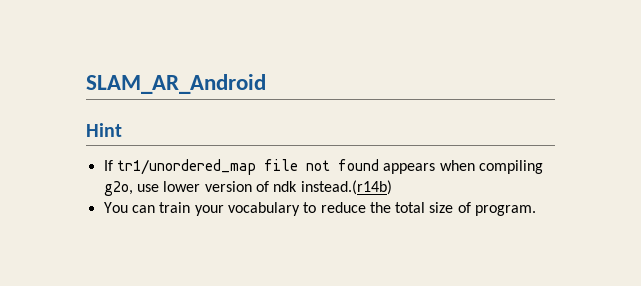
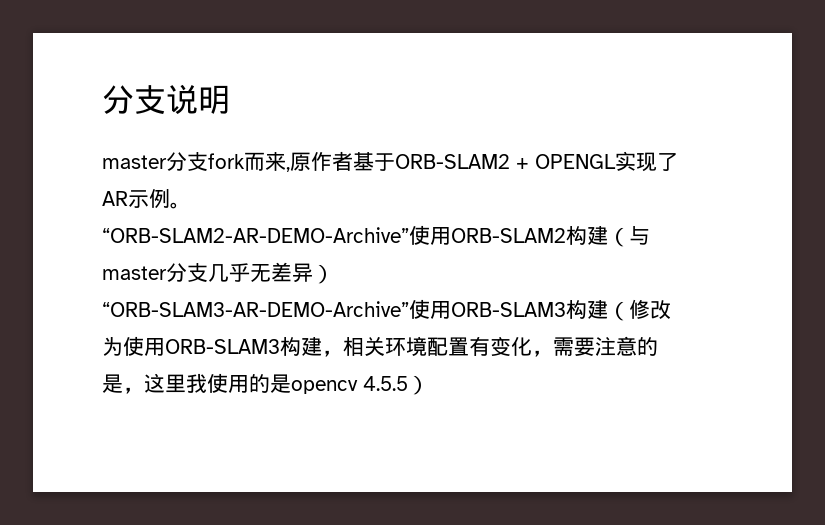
- SLAM_AR_Android
- Hint
- If tr1/unordered_map file not found appears when compiling g2o, use lower version of ndk instead.(r14b)
- You can train your vocabulary to reduce the total size of program.
+ 分支说明
+ master分支fork而来,原作者基于ORB-SLAM2 + OPENGL实现了AR示例。
+ “ORB-SLAM2-AR-DEMO-Archive”使用ORB-SLAM2构建（与master分支几乎无差异）
+ “ORB-SLAM3-AR-DEMO-Archive”使用ORB-SLAM3构建（修改为使用ORB-SLAM3构建，相关环境配置有变化，需要注意的是，这里我使用的是opencv 4.5.5）

